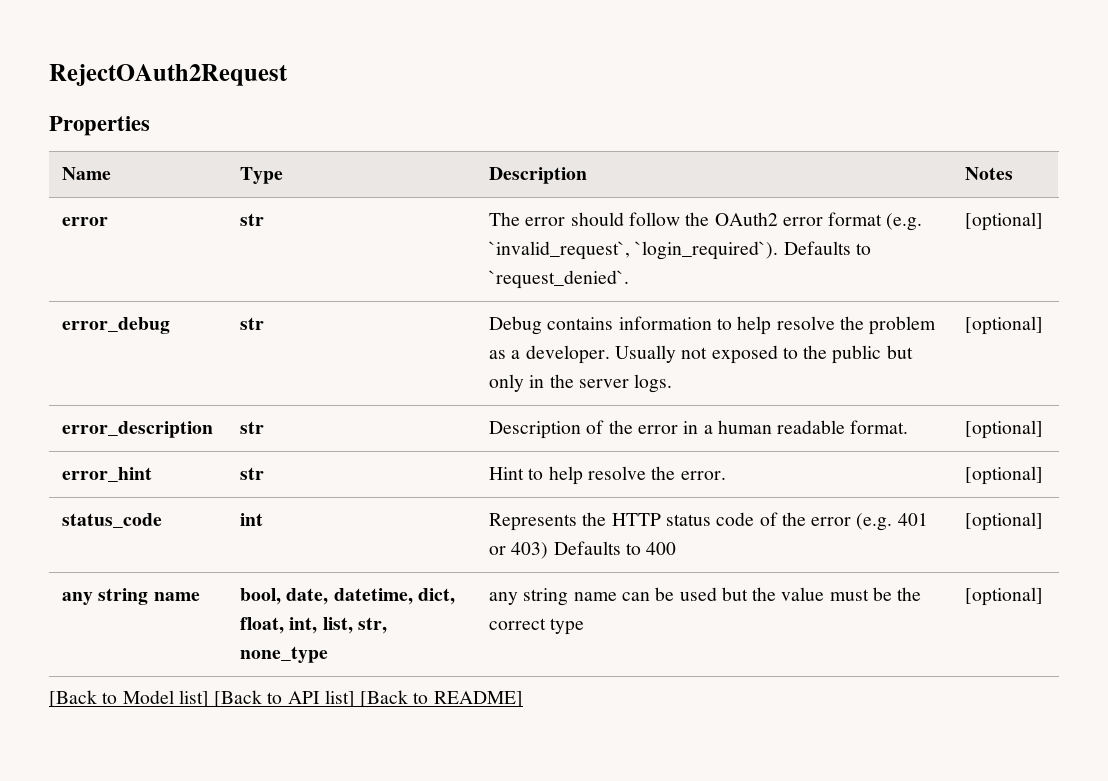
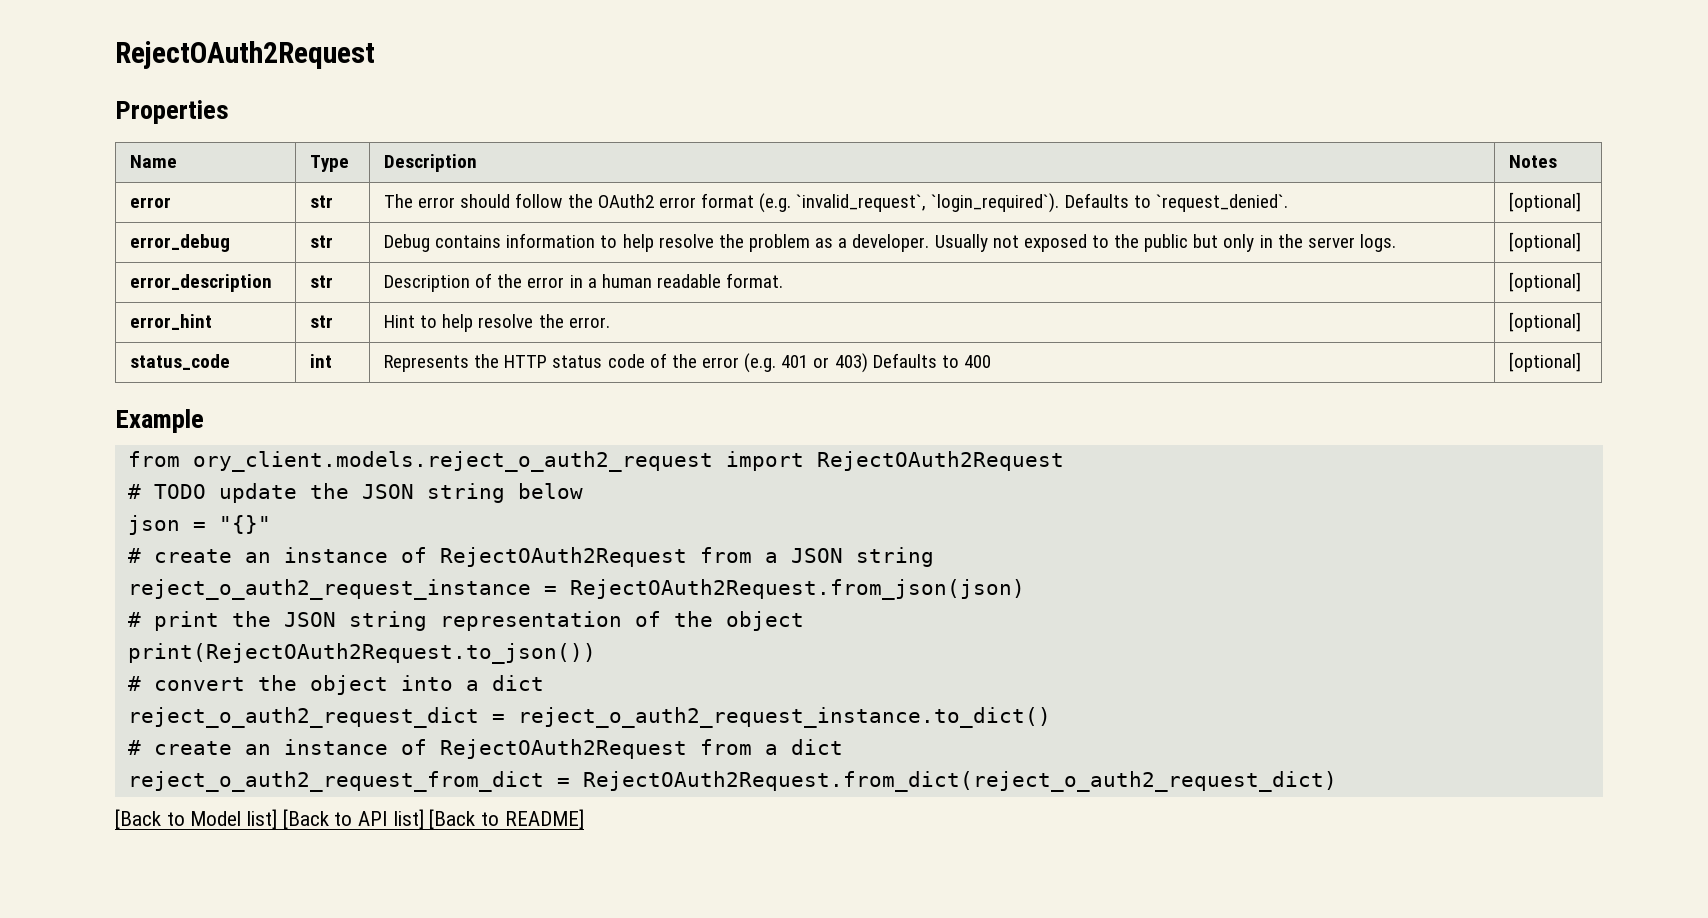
- any string name | bool, date, datetime, dict, float, int, list, str, none_type | any string name can be used but the value must be the correct type | [optional]
+ Example
+ from ory_client.models.reject_o_auth2_request import RejectOAuth2Request
+ # TODO update the JSON string below
+ json = "{}"
+ # create an instance of RejectOAuth2Request from a JSON string
+ reject_o_auth2_request_instance = RejectOAuth2Request.from_json(json)
+ # print the JSON string representation of the object
+ print(RejectOAuth2Request.to_json())
+ # convert the object into a dict
+ reject_o_auth2_request_dict = reject_o_auth2_request_instance.to_dict()
+ # create an instance of RejectOAuth2Request from a dict
+ reject_o_auth2_request_from_dict = RejectOAuth2Request.from_dict(reject_o_auth2_request_dict)

